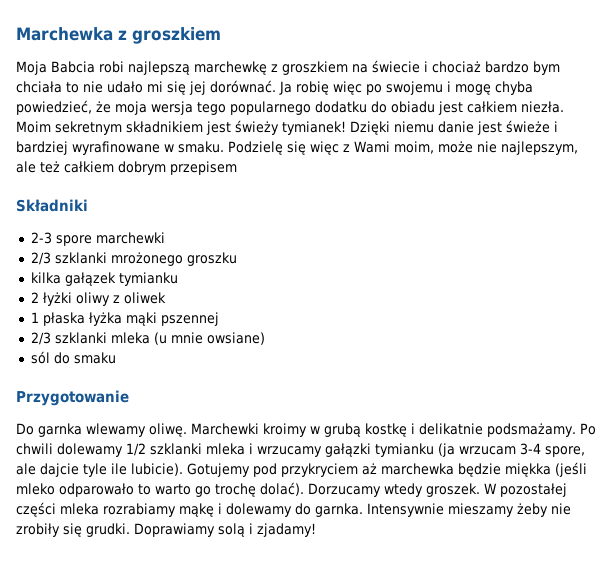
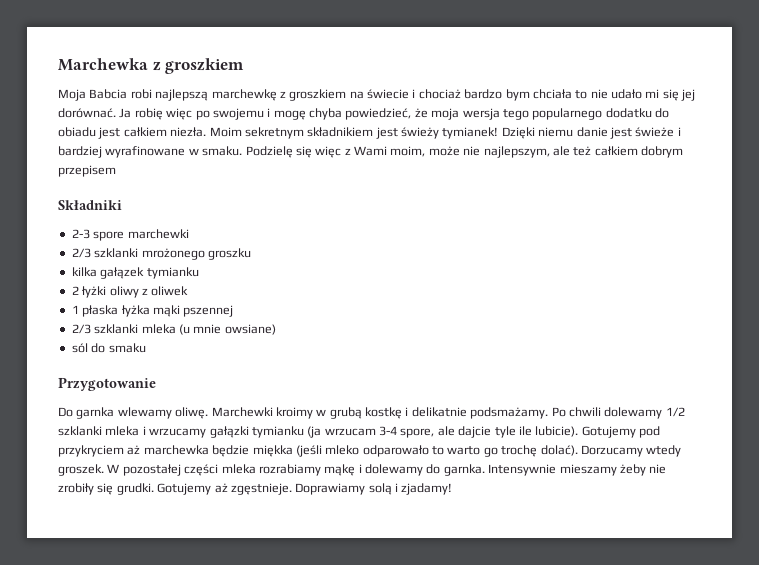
+ Gotujemy aż zgęstnieje.

